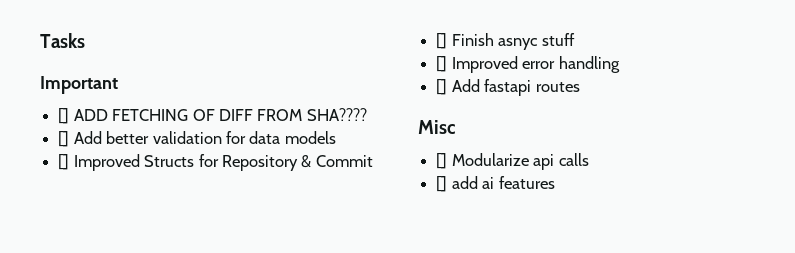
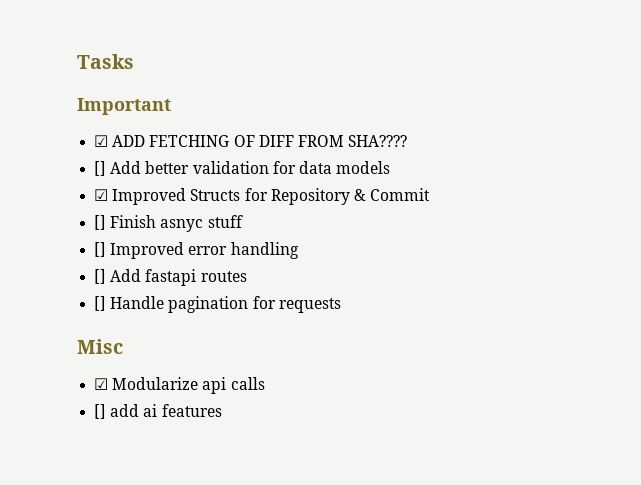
- [] ADD FETCHING OF DIFF FROM SHA????
+ ☑ ADD FETCHING OF DIFF FROM SHA????
- [] Improved Structs for Repository & Commit
+ ☑ Improved Structs for Repository & Commit
+ [] Handle pagination for requests
- [] Modularize api calls
+ ☑ Modularize api calls

